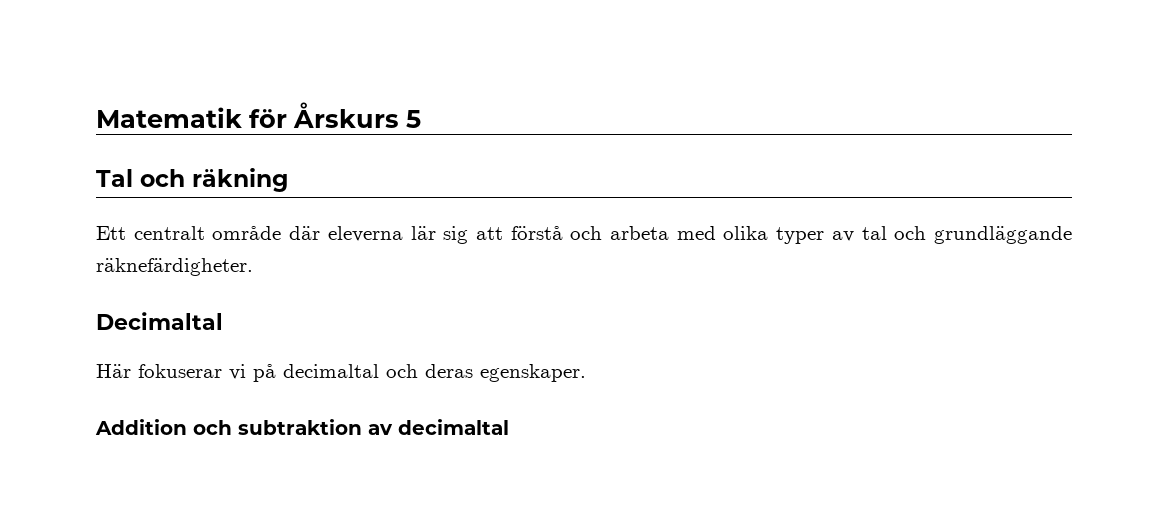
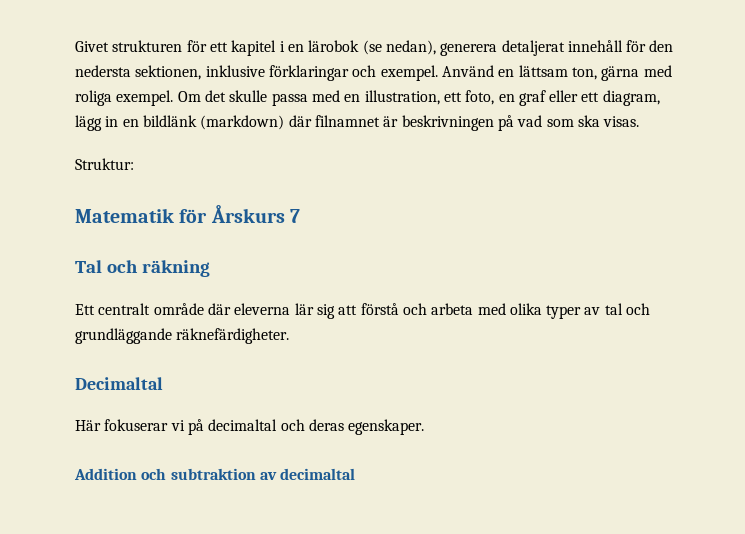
+ Givet strukturen för ett kapitel i en lärobok (se nedan), generera detaljerat innehåll för den nedersta sektionen, inklusive förklaringar och exempel. Använd en lättsam ton, gärna med roliga exempel. Om det skulle passa med en illustration, ett foto, en graf eller ett diagram, lägg in en bildlänk (markdown) där filnamnet är beskrivningen på vad som ska visas.
+ Struktur:
- Matematik för Årskurs 5
+ Matematik för Årskurs 7

